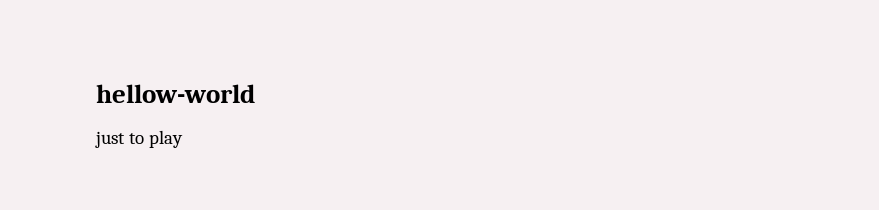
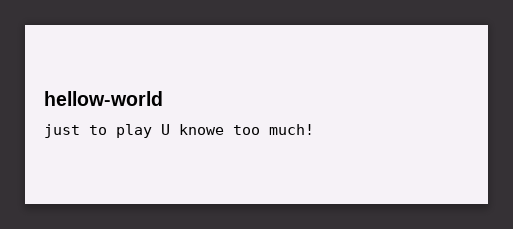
- just to play
+ just to play U knowe too much!

